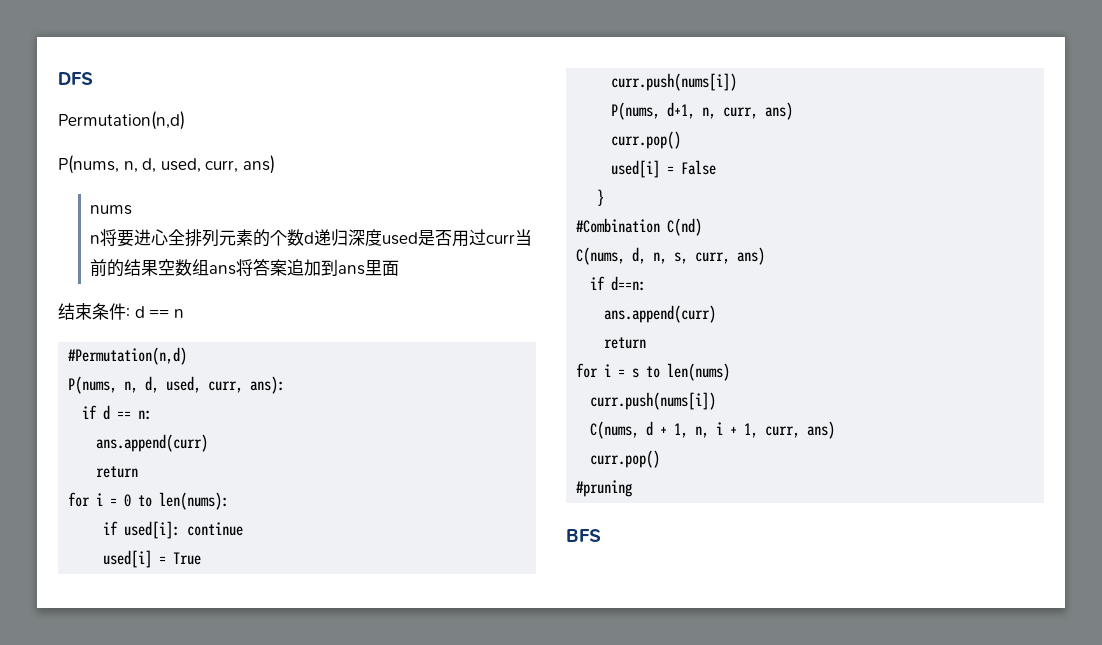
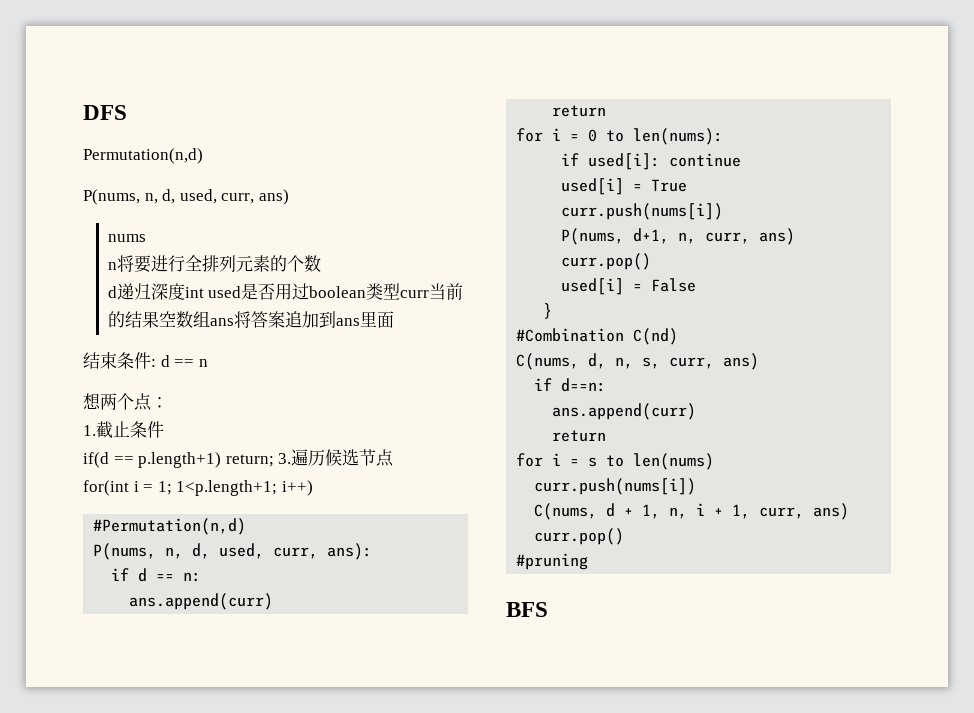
- n将要进心全排列元素的个数d递归深度used是否用过curr当前的结果空数组ans将答案追加到ans里面
+ n将要进行全排列元素的个数
+ d递归深度int used是否用过boolean类型curr当前的结果空数组ans将答案追加到ans里面
+ 想两个点：
+ 1.截止条件
+ if(d == p.length+1) return; 3.遍历候选节点
+ for(int i = 1; 1<p.length+1; i++)

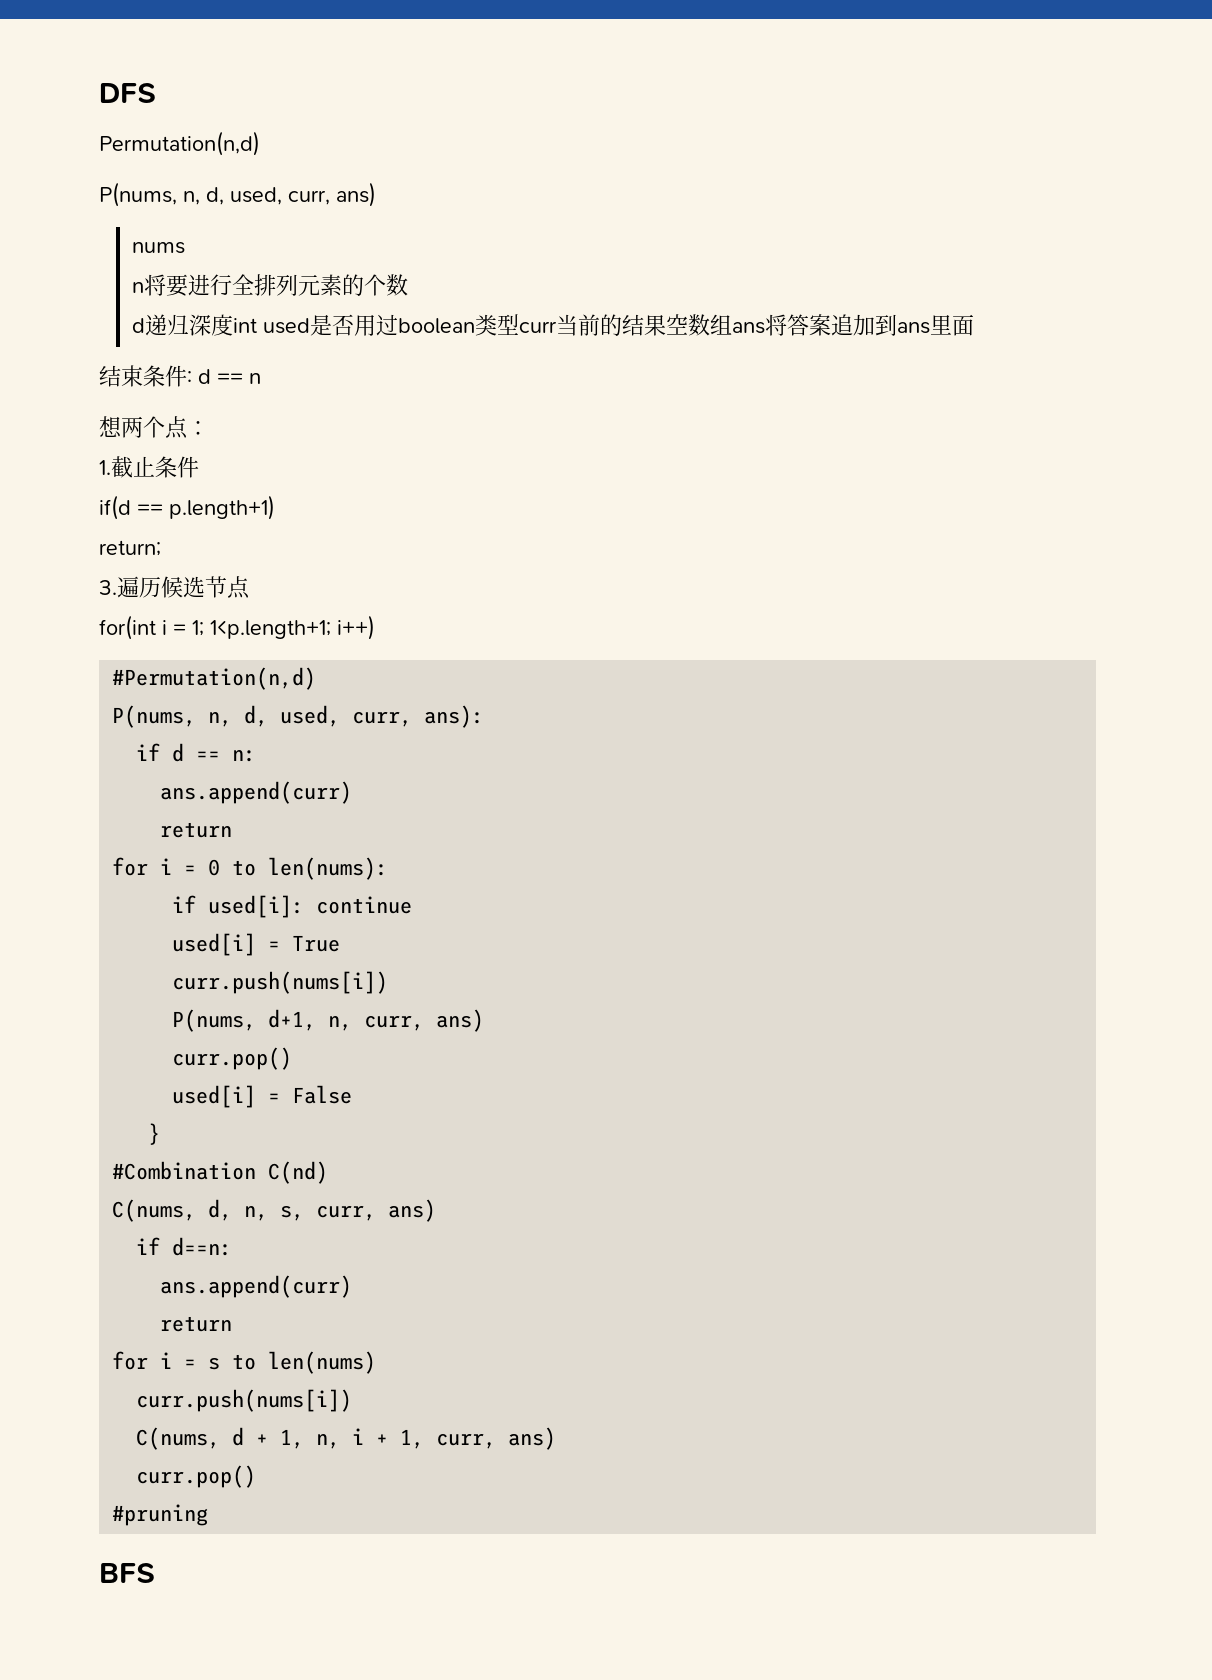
- if(d == p.length+1) return; 3.遍历候选节点
+ if(d == p.length+1)
+ return;
+ 3.遍历候选节点

